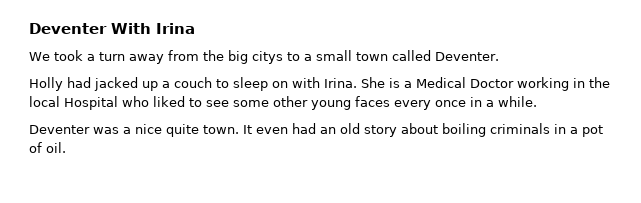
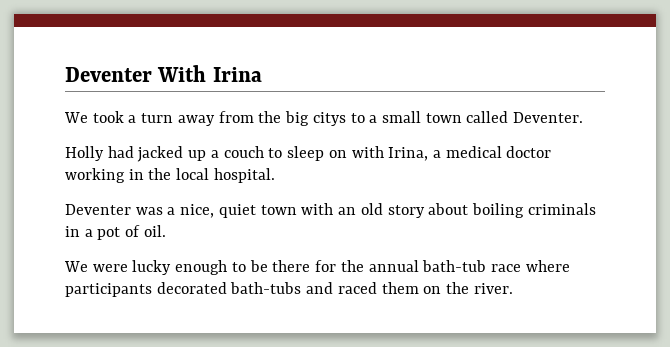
- Holly had jacked up a couch to sleep on with Irina. She is a Medical Doctor working in the local Hospital who liked to see some other young faces every once in a while.
- Deventer was a nice quite town. It even had an old story about boiling criminals in a pot of oil.
+ Holly had jacked up a couch to sleep on with Irina, a medical doctor working in the local hospital.
+ Deventer was a nice, quiet town with an old story about boiling criminals in a pot of oil.
+ We were lucky enough to be there for the annual bath-tub race where participants decorated bath-tubs and raced them on the river.

